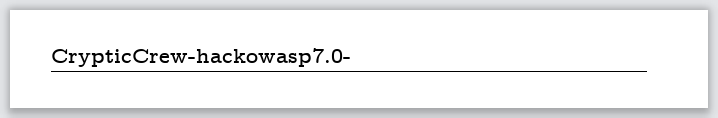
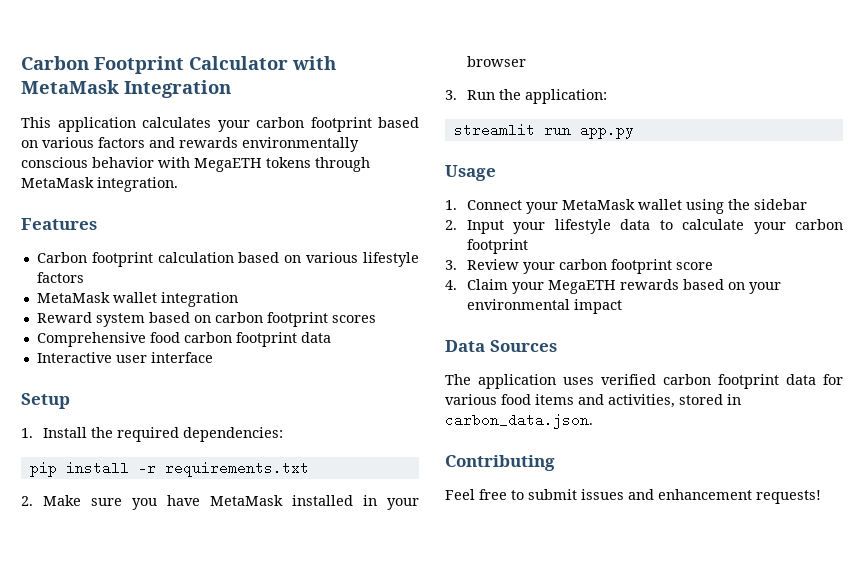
- CrypticCrew-hackowasp7.0-
+ Carbon Footprint Calculator with MetaMask Integration
+ This application calculates your carbon footprint based on various factors and rewards environmentally conscious behavior with MegaETH tokens through MetaMask integration.
+ Features
+ Carbon footprint calculation based on various lifestyle factors
+ MetaMask wallet integration
+ Reward system based on carbon footprint scores
+ Comprehensive food carbon footprint data
+ Interactive user interface
+ Setup
+ 1. Install the required dependencies:
+ pip install -r requirements.txt
+ 2. Make sure you have MetaMask installed in your browser
+ 3. Run the application:
+ streamlit run app.py
+ Usage
+ 1. Connect your MetaMask wallet using the sidebar
+ 2. Input your lifestyle data to calculate your carbon footprint
+ 3. Review your carbon footprint score
+ 4. Claim your MegaETH rewards based on your environmental impact
+ Data Sources
+ The application uses verified carbon footprint data for various food items and activities, stored in carbon_data.json.
+ Contributing
+ Feel free to submit issues and enhancement requests!

